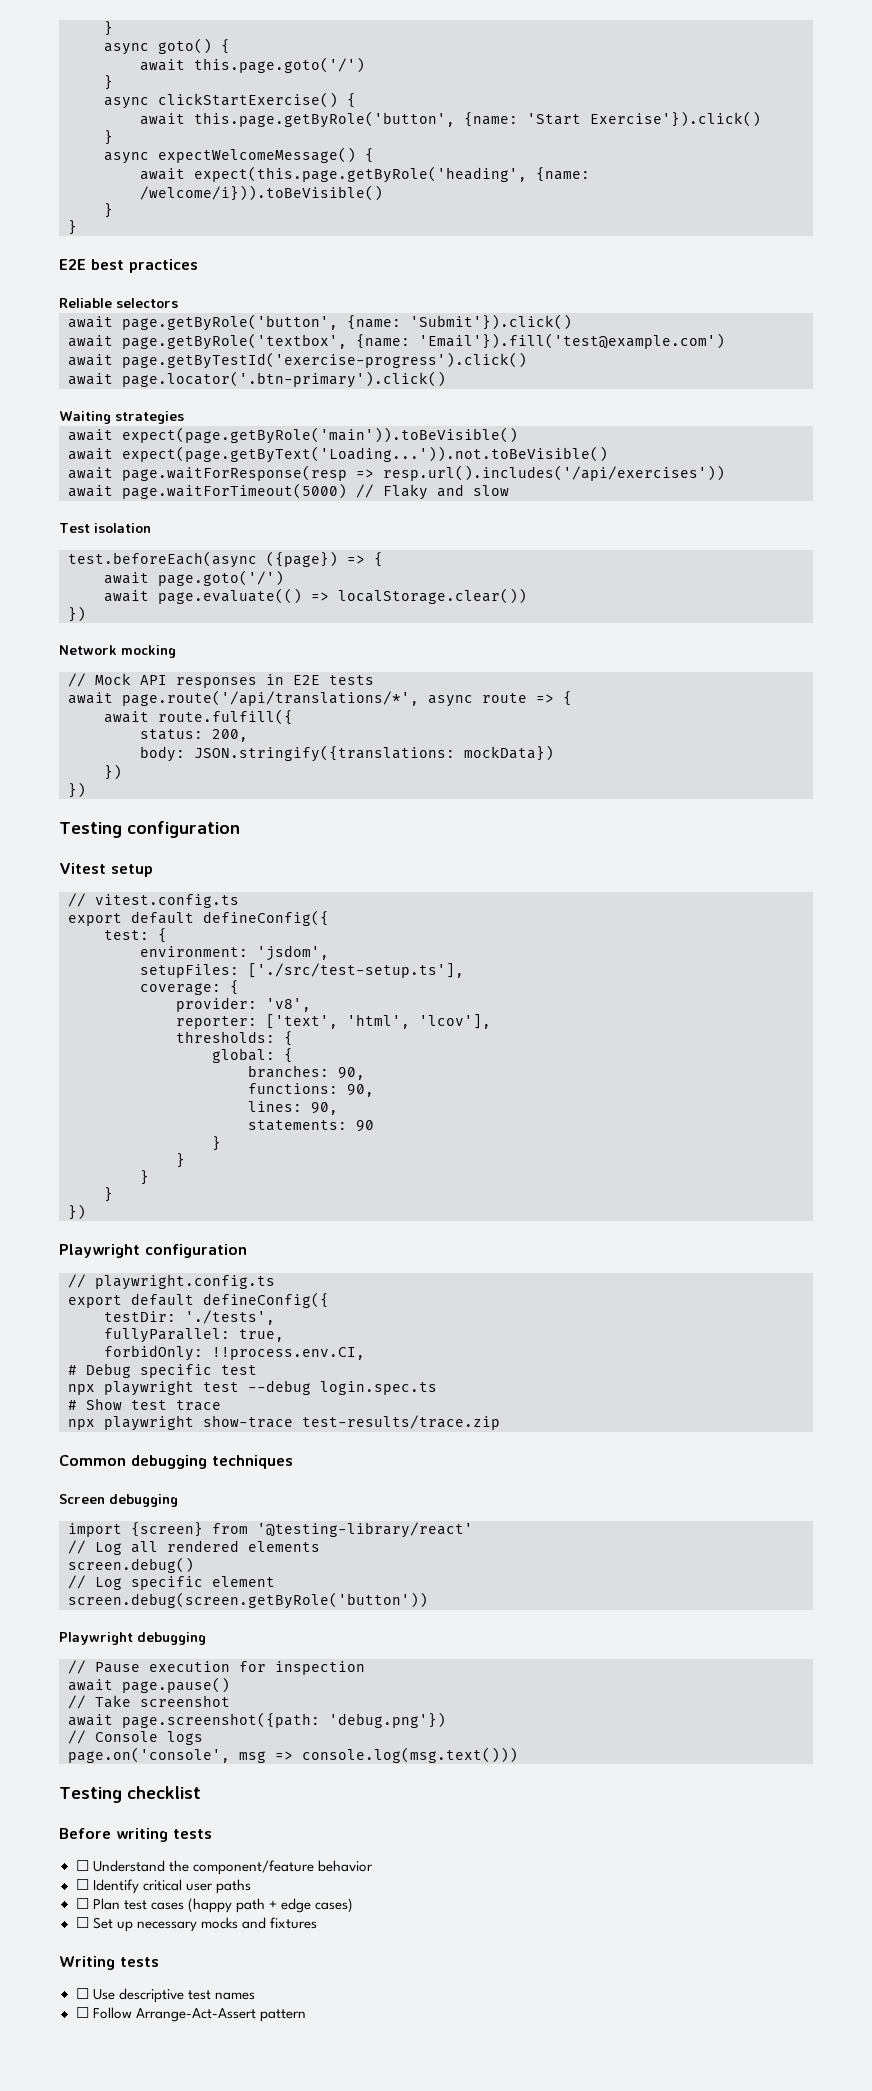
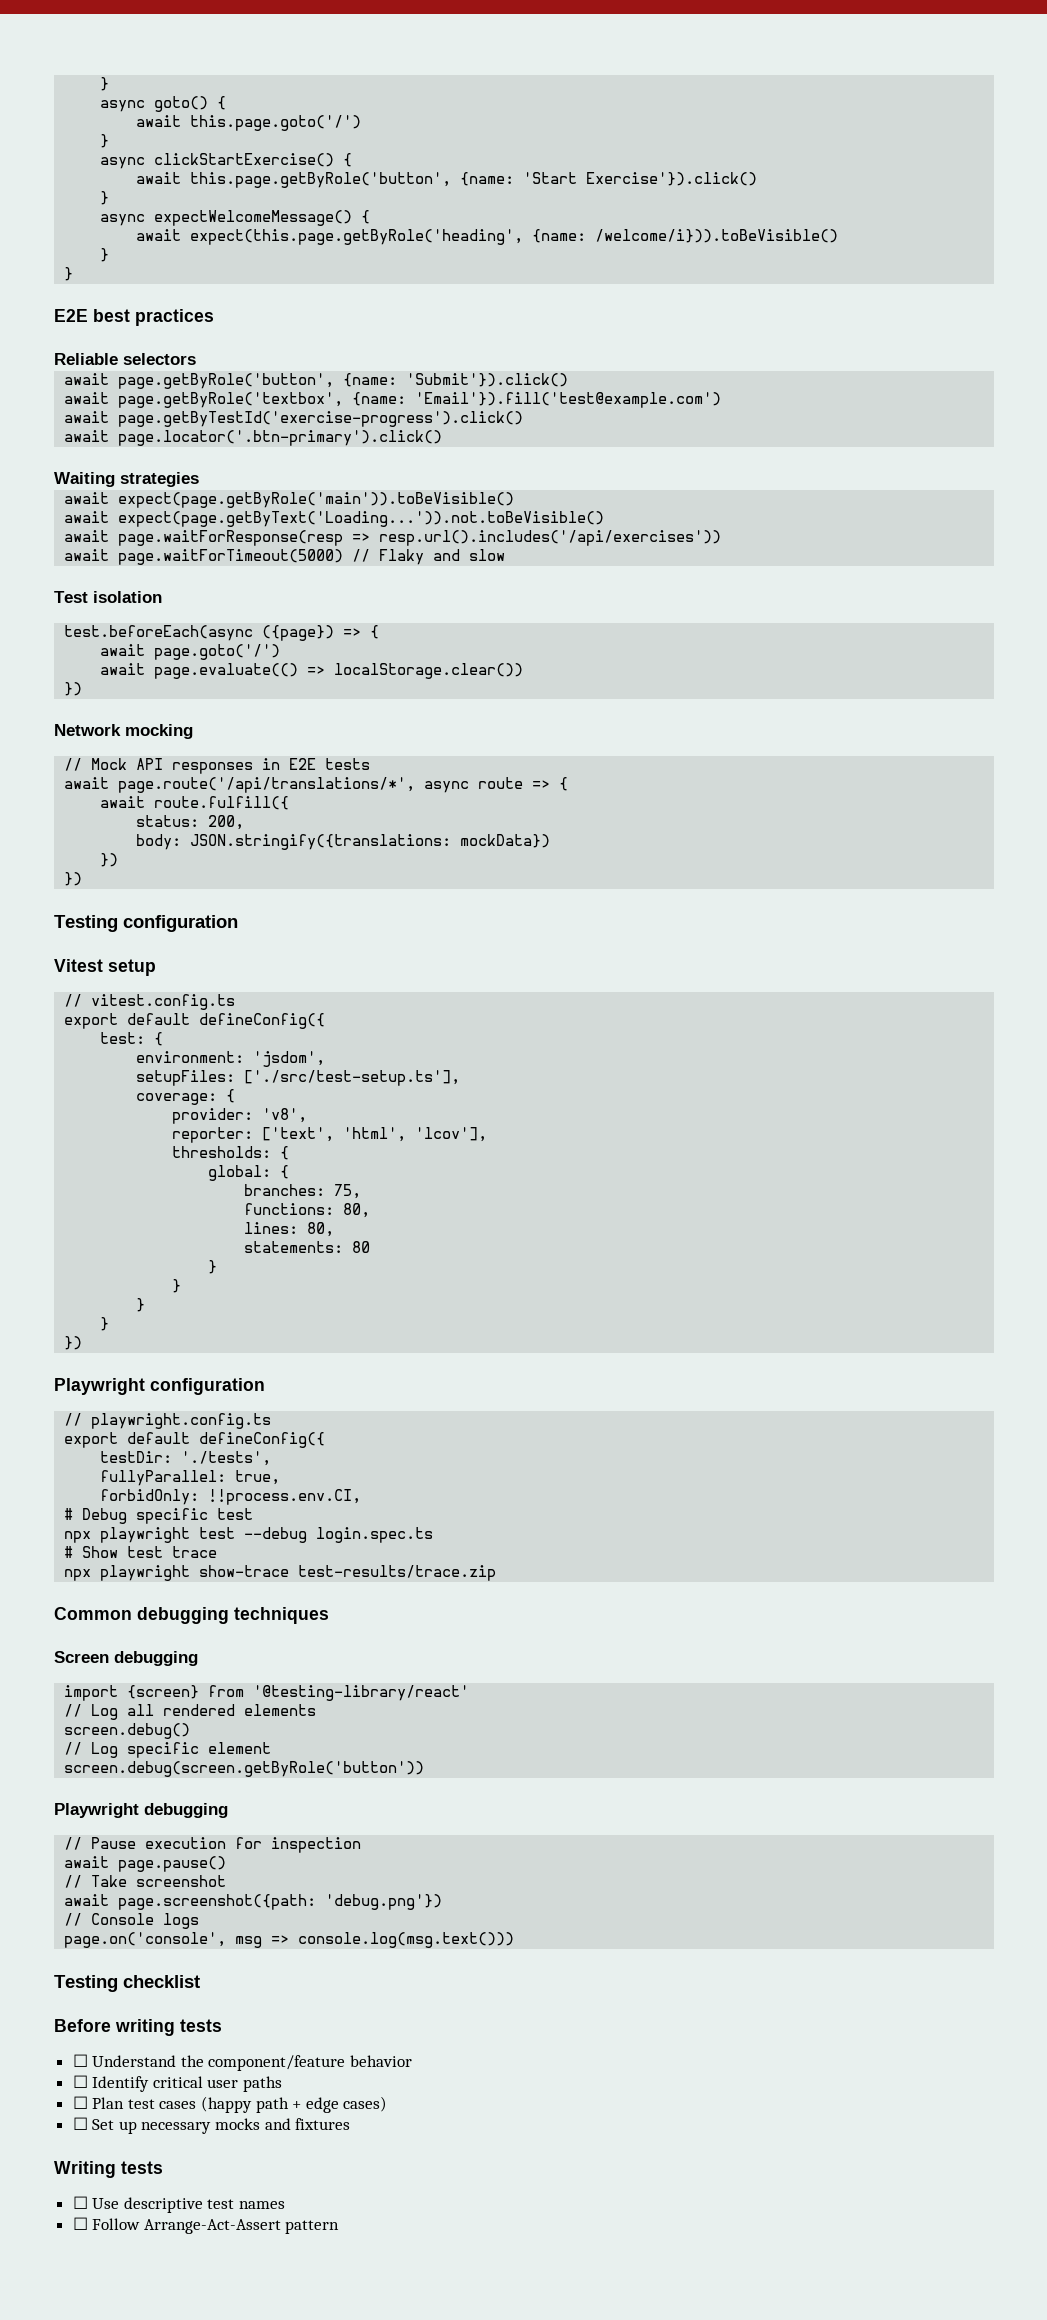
- branches: 90,
+ branches: 75,
- functions: 90,
+ functions: 80,
- lines: 90,
+ lines: 80,
- statements: 90
+ statements: 80

